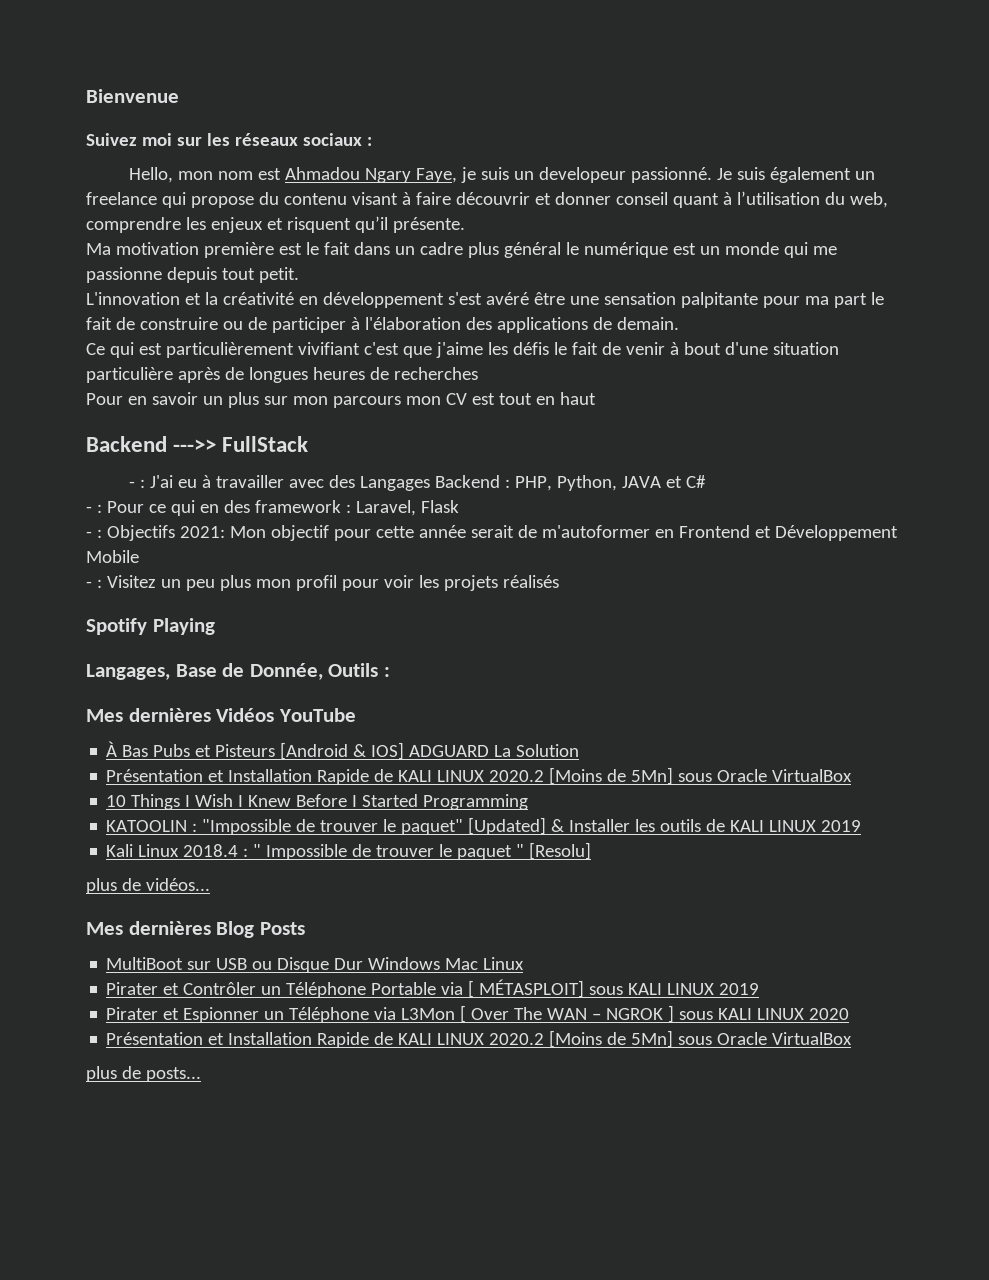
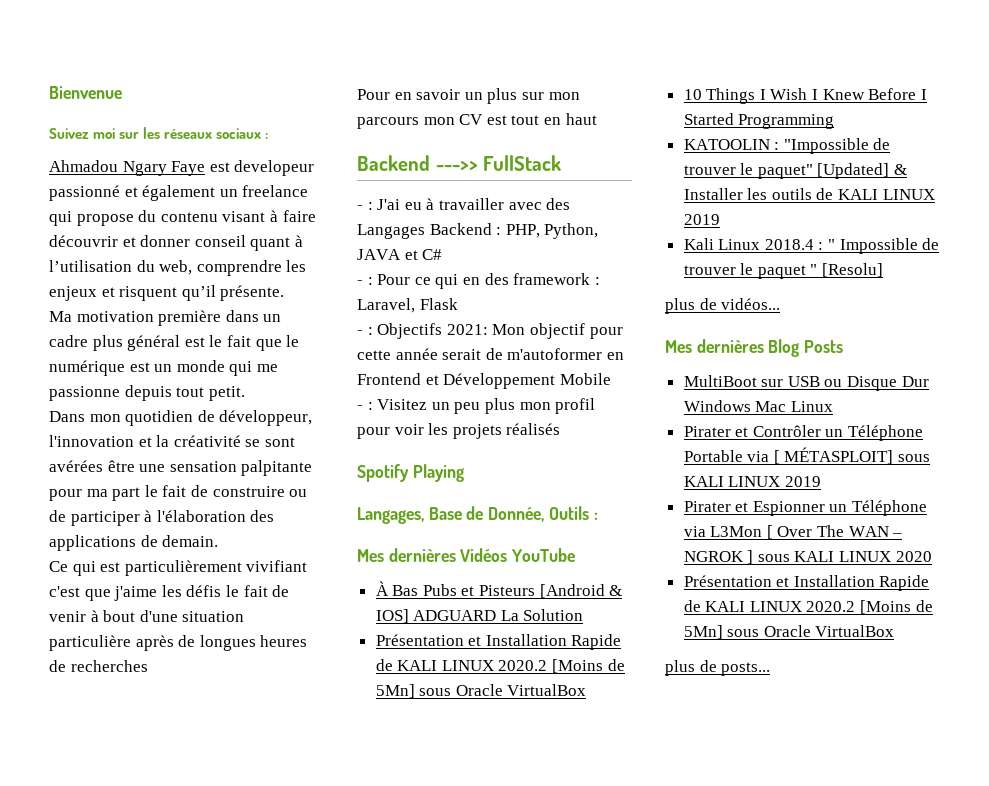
- Hello, mon nom est Ahmadou Ngary Faye, je suis un developeur passionné. Je suis également un freelance qui propose du contenu visant à faire découvrir et donner conseil quant à l’utilisation du web, comprendre les enjeux et risquent qu’il présente.
+ Ahmadou Ngary Faye est developeur passionné et également un freelance qui propose du contenu visant à faire découvrir et donner conseil quant à l’utilisation du web, comprendre les enjeux et risquent qu’il présente.
- Ma motivation première est le fait dans un cadre plus général le numérique est un monde qui me passionne depuis tout petit.
+ Ma motivation première dans un cadre plus général est le fait que le numérique est un monde qui me passionne depuis tout petit.
- L'innovation et la créativité en développement s'est avéré être une sensation palpitante pour ma part le fait de construire ou de participer à l'élaboration des applications de demain.
+ Dans mon quotidien de développeur, l'innovation et la créativité se sont avérées être une sensation palpitante pour ma part le fait de construire ou de participer à l'élaboration des applications de demain.

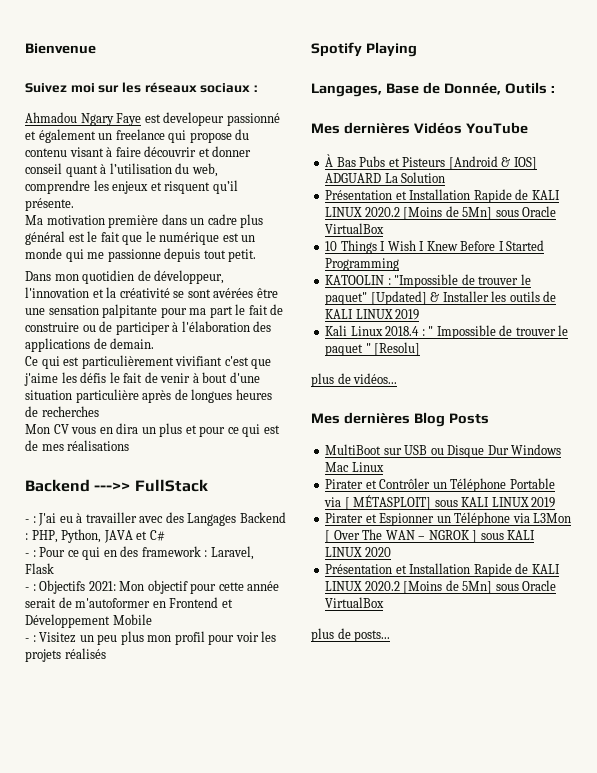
- Pour en savoir un plus sur mon parcours mon CV est tout en haut
+ Mon CV vous en dira un plus et pour ce qui est de mes réalisations

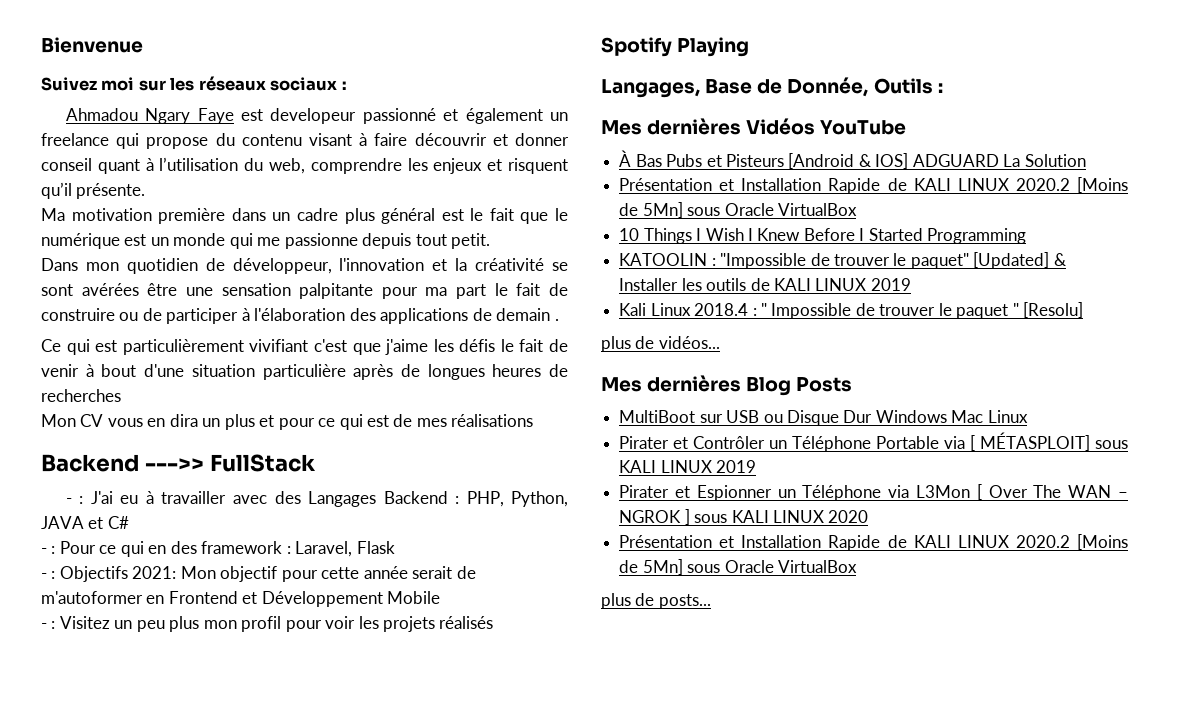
- Dans mon quotidien de développeur, l'innovation et la créativité se sont avérées être une sensation palpitante pour ma part le fait de construire ou de participer à l'élaboration des applications de demain.
+ Dans mon quotidien de développeur, l'innovation et la créativité se sont avérées être une sensation palpitante pour ma part le fait de construire ou de participer à l'élaboration des applications de demain .

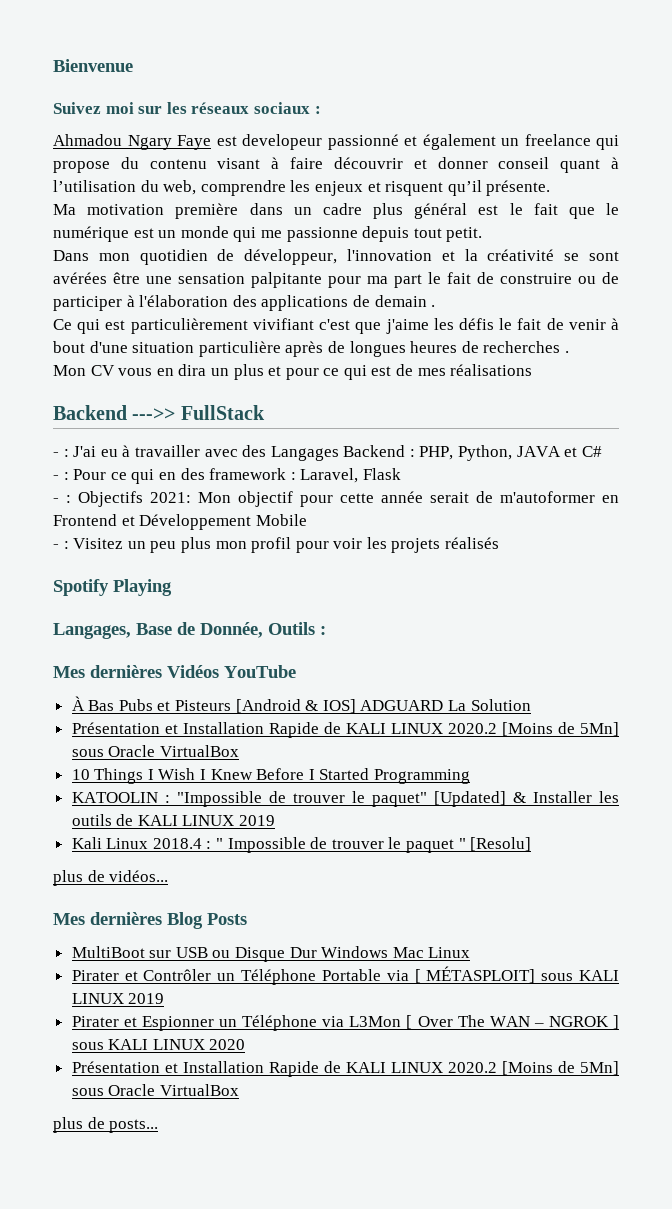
- Ce qui est particulièrement vivifiant c'est que j'aime les défis le fait de venir à bout d'une situation particulière après de longues heures de recherches
+ Ce qui est particulièrement vivifiant c'est que j'aime les défis le fait de venir à bout d'une situation particulière après de longues heures de recherches .

